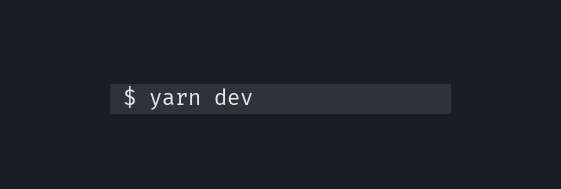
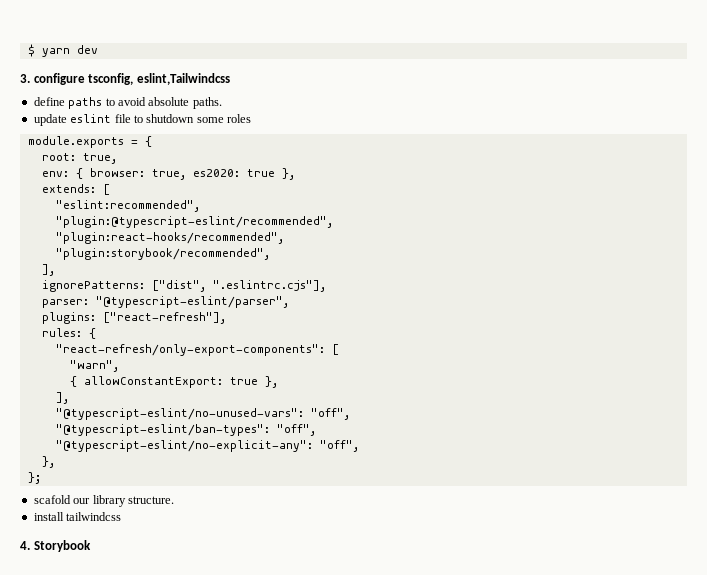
+ 3. configure tsconfig, eslint,Tailwindcss
+ define paths to avoid absolute paths.
+ update eslint file to shutdown some roles
+ module.exports = {
+ root: true,
+ env: { browser: true, es2020: true },
+ extends: [
+ "eslint:recommended",
+ "plugin:@typescript-eslint/recommended",
+ "plugin:react-hooks/recommended",
+ "plugin:storybook/recommended",
+ ],
+ ignorePatterns: ["dist", ".eslintrc.cjs"],
+ parser: "@typescript-eslint/parser",
+ plugins: ["react-refresh"],
+ rules: {
+ "react-refresh/only-export-components": [
+ "warn",
+ { allowConstantExport: true },
+ ],
+ "@typescript-eslint/no-unused-vars": "off",
+ "@typescript-eslint/ban-types": "off",
+ "@typescript-eslint/no-explicit-any": "off",
+ },
+ };
+ scafold our library structure.
+ install tailwindcss
+ 4. Storybook

